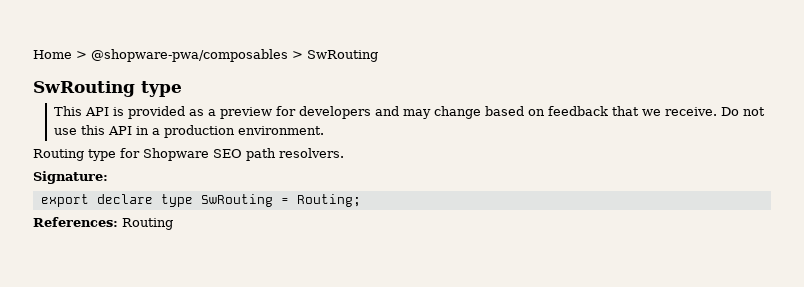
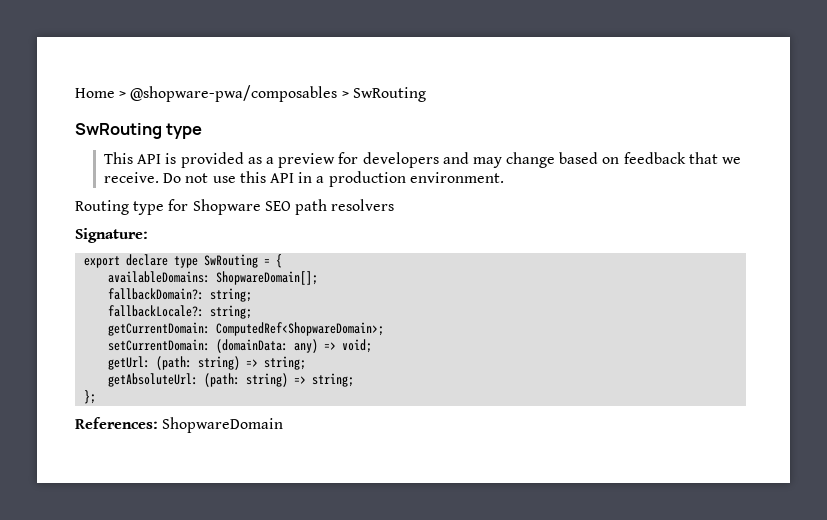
- Routing type for Shopware SEO path resolvers.
+ Routing type for Shopware SEO path resolvers
- export declare type SwRouting = Routing;
+ export declare type SwRouting = {
+ availableDomains: ShopwareDomain[];
+ fallbackDomain?: string;
+ fallbackLocale?: string;
+ getCurrentDomain: ComputedRef<ShopwareDomain>;
+ setCurrentDomain: (domainData: any) => void;
+ getUrl: (path: string) => string;
+ getAbsoluteUrl: (path: string) => string;
+ };
- References: Routing
+ References: ShopwareDomain

